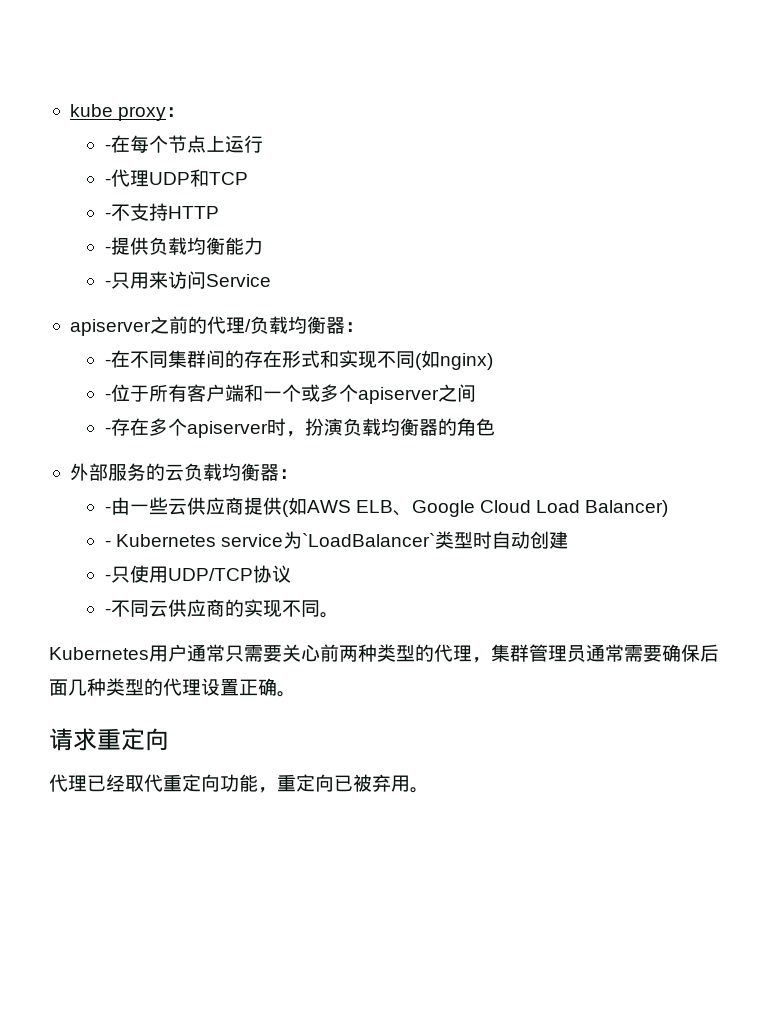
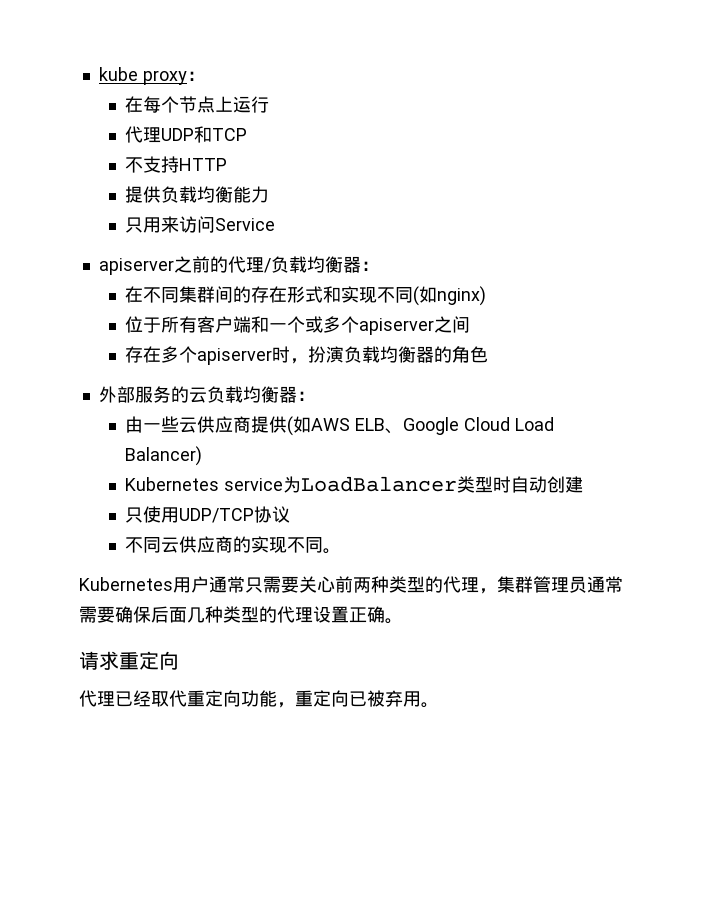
- -在每个节点上运行
+ 在每个节点上运行
- -代理UDP和TCP
+ 代理UDP和TCP
- -不支持HTTP
+ 不支持HTTP
- -提供负载均衡能力
+ 提供负载均衡能力
- -只用来访问Service
+ 只用来访问Service
- -在不同集群间的存在形式和实现不同(如nginx)
+ 在不同集群间的存在形式和实现不同(如nginx)
- -位于所有客户端和一个或多个apiserver之间
+ 位于所有客户端和一个或多个apiserver之间
- -存在多个apiserver时，扮演负载均衡器的角色
+ 存在多个apiserver时，扮演负载均衡器的角色
- -由一些云供应商提供(如AWS ELB、Google Cloud Load Balancer)
+ 由一些云供应商提供(如AWS ELB、Google Cloud Load Balancer)
- - Kubernetes service为`LoadBalancer`类型时自动创建
+ Kubernetes service为LoadBalancer类型时自动创建
- -只使用UDP/TCP协议
+ 只使用UDP/TCP协议
- -不同云供应商的实现不同。
+ 不同云供应商的实现不同。

